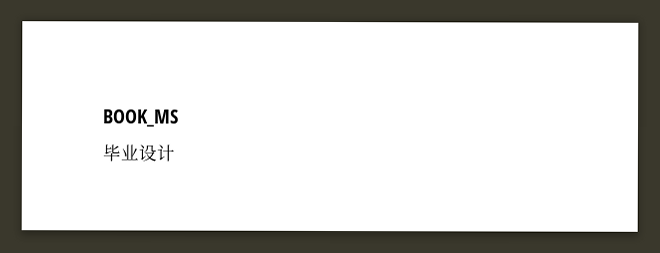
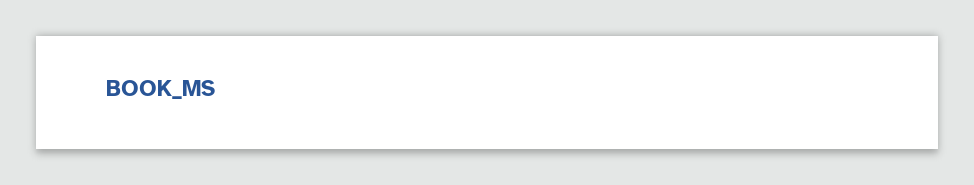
- 毕业设计

